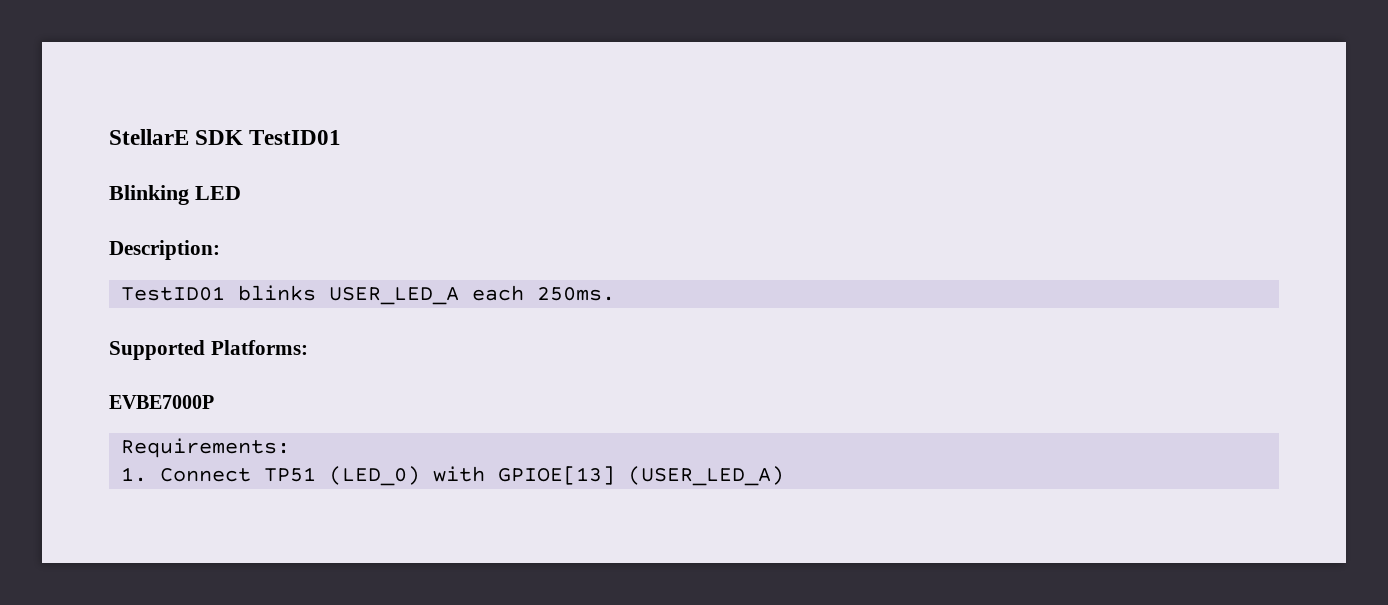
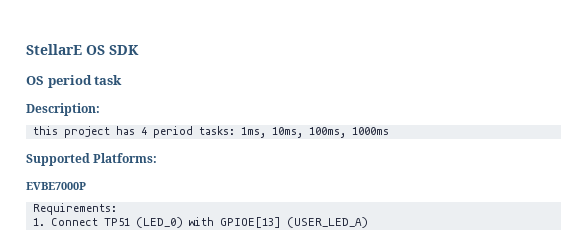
- StellarE SDK TestID01
- Blinking LED
+ StellarE OS SDK
+ OS period task
  Description:
- TestID01 blinks USER_LED_A each 250ms.
+ this project has 4 period tasks: 1ms, 10ms, 100ms, 1000ms

